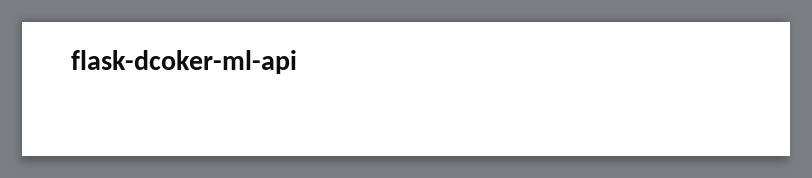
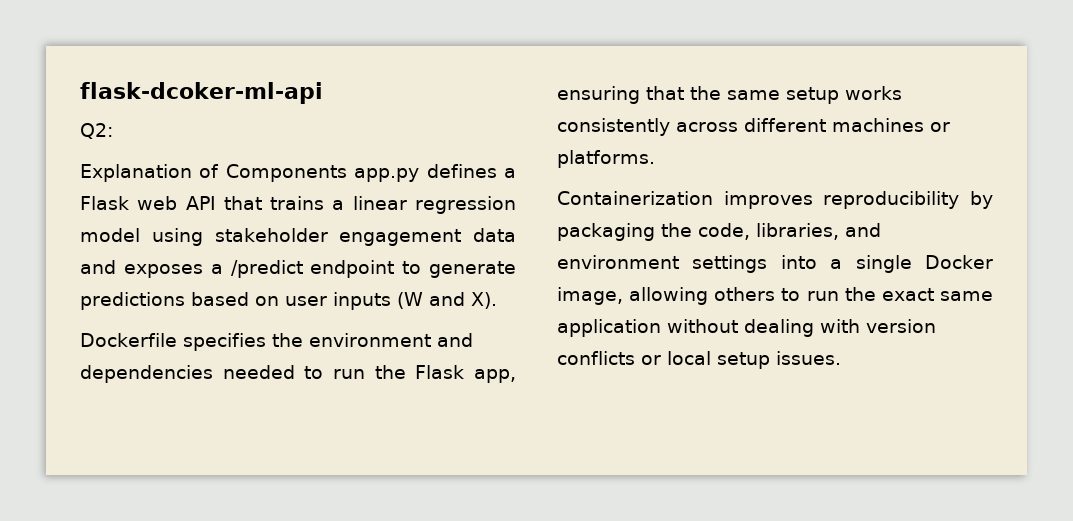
+ Q2:
+ Explanation of Components app.py defines a Flask web API that trains a linear regression model using stakeholder engagement data and exposes a /predict endpoint to generate predictions based on user inputs (W and X).
+ Dockerfile specifies the environment and dependencies needed to run the Flask app, ensuring that the same setup works consistently across different machines or platforms.
+ Containerization improves reproducibility by packaging the code, libraries, and environment settings into a single Docker image, allowing others to run the exact same application without dealing with version conflicts or local setup issues.

